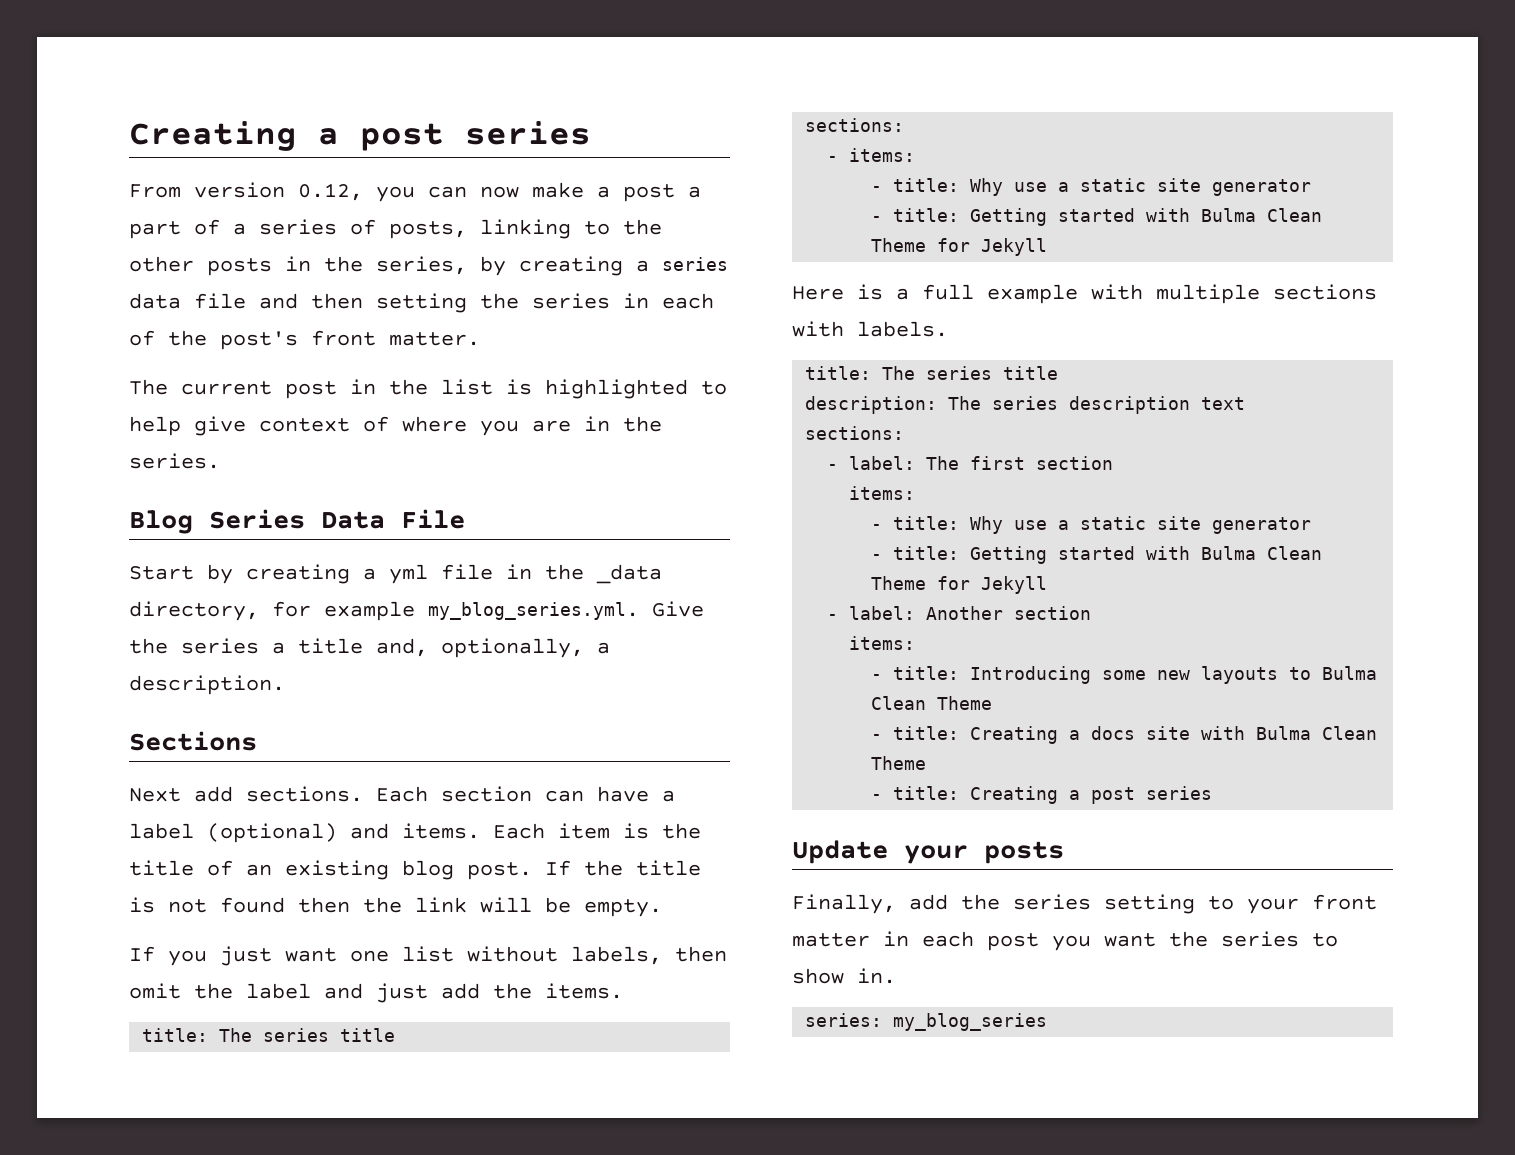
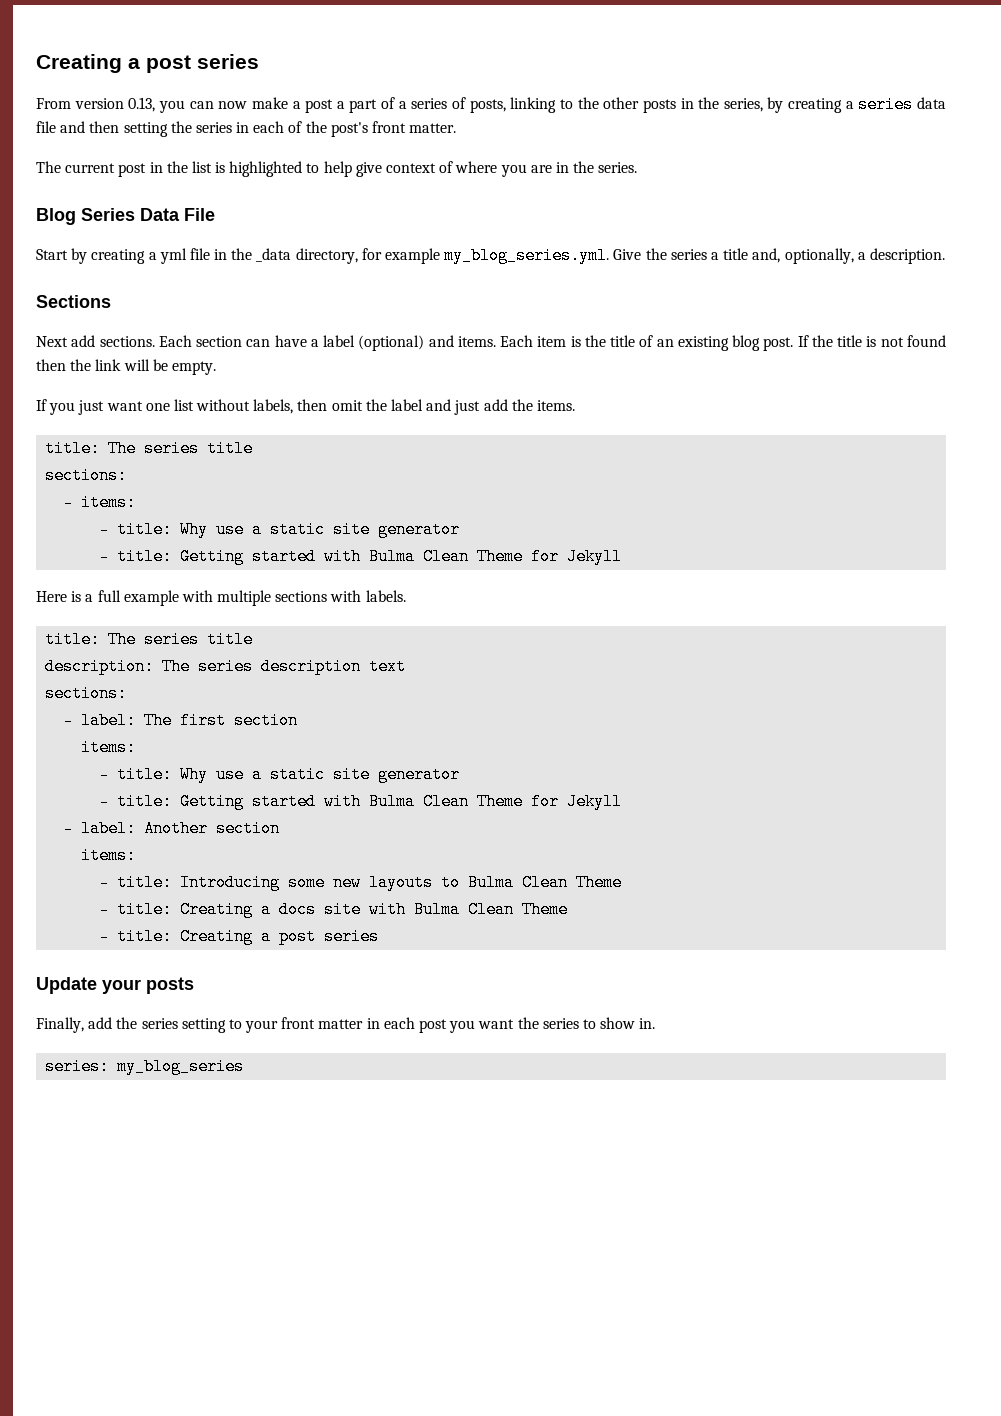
- From version 0.12, you can now make a post a part of a series of posts, linking to the other posts in the series, by creating a series data file and then setting the series in each of the post's front matter.
+ From version 0.13, you can now make a post a part of a series of posts, linking to the other posts in the series, by creating a series data file and then setting the series in each of the post's front matter.

